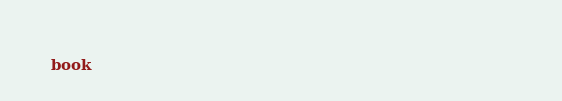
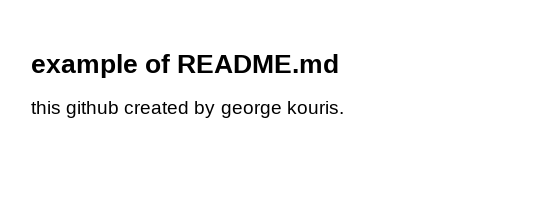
- book
+ example of README.md
+ this github created by george kouris.

